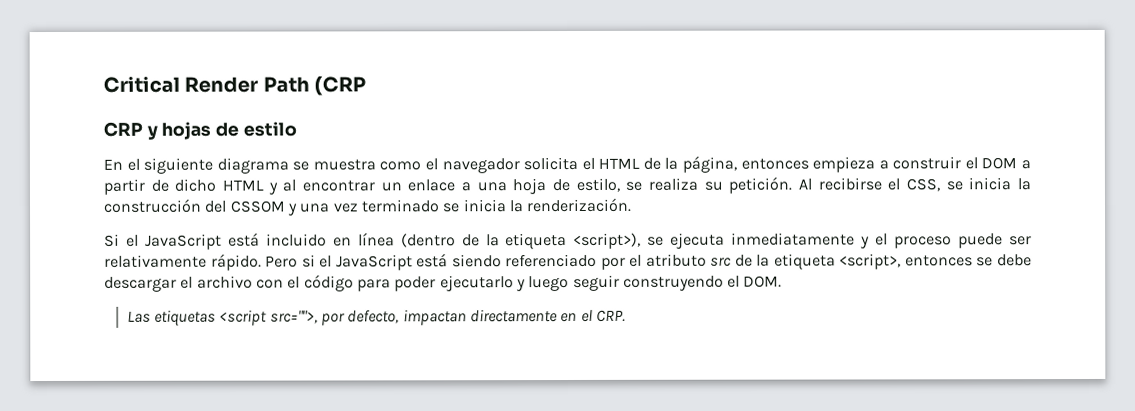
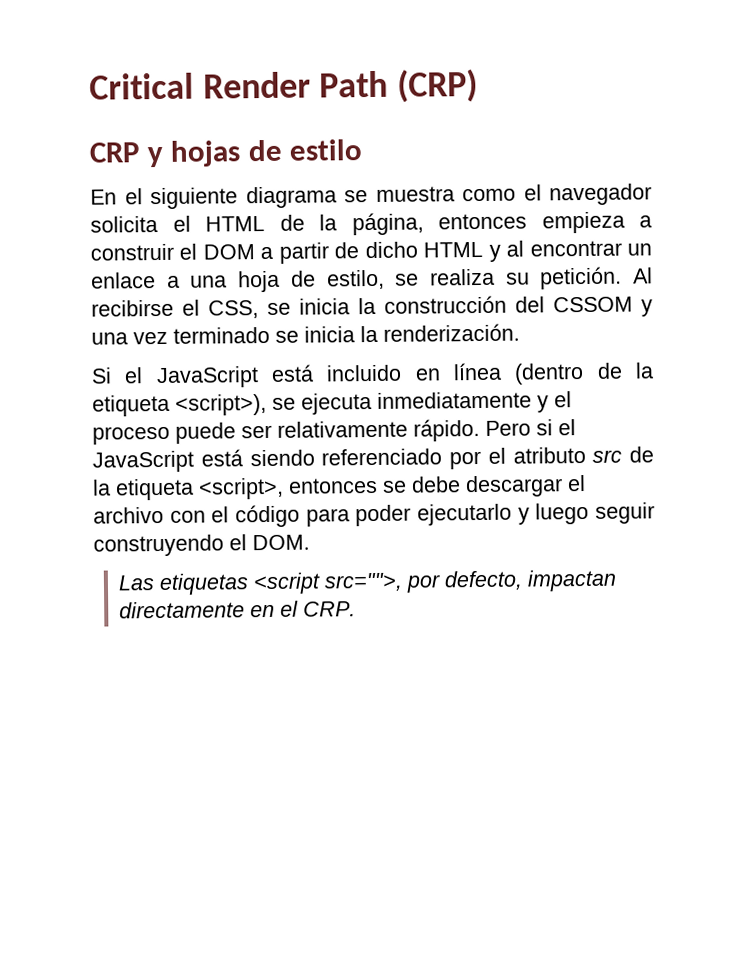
- Critical Render Path (CRP
+ Critical Render Path (CRP)

